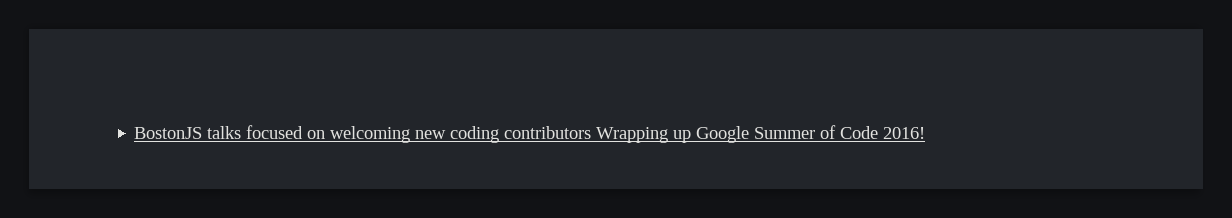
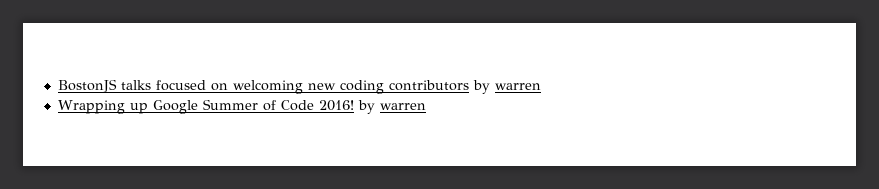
- BostonJS talks focused on welcoming new coding contributors Wrapping up Google Summer of Code 2016!
+ BostonJS talks focused on welcoming new coding contributors by warren
+ Wrapping up Google Summer of Code 2016! by warren

